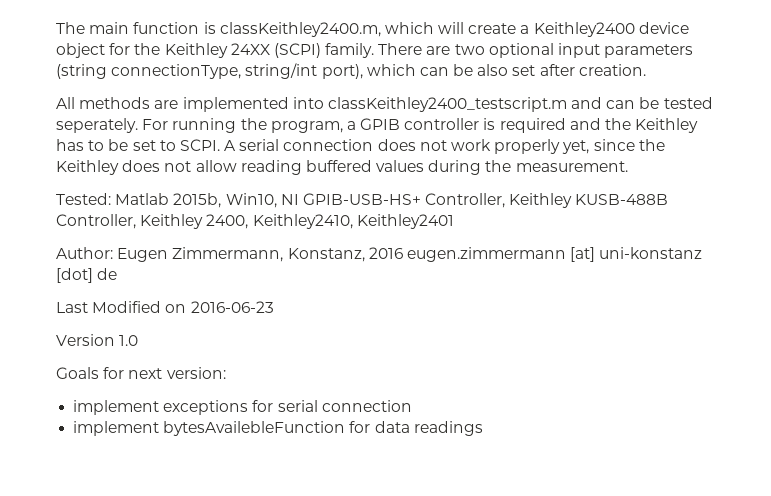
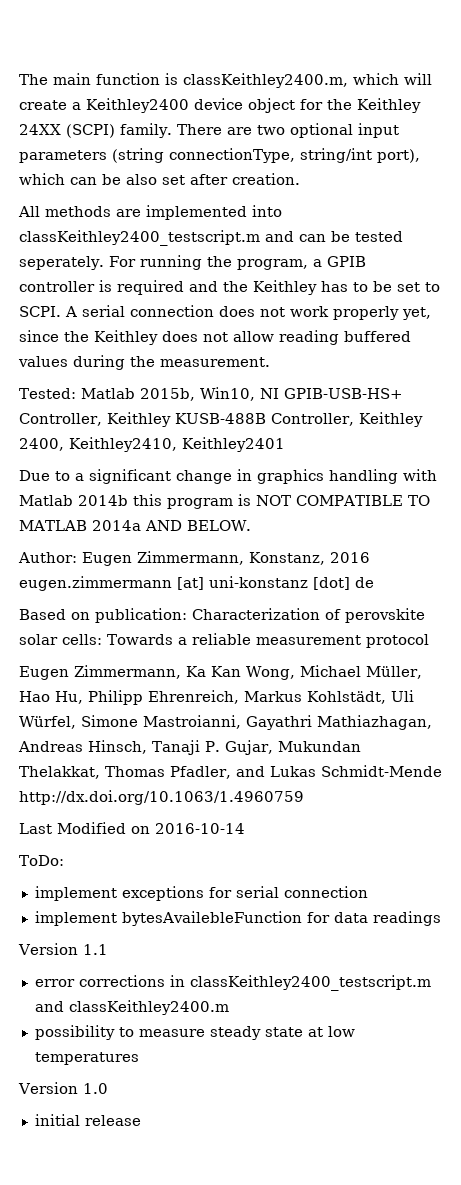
+ Due to a significant change in graphics handling with Matlab 2014b this program is NOT COMPATIBLE TO MATLAB 2014a AND BELOW.
- Last Modified on 2016-06-23
- Version 1.0
- Goals for next version:
+ Based on publication: Characterization of perovskite solar cells: Towards a reliable measurement protocol
+ Eugen Zimmermann, Ka Kan Wong, Michael Müller, Hao Hu, Philipp Ehrenreich, Markus Kohlstädt, Uli Würfel, Simone Mastroianni, Gayathri Mathiazhagan, Andreas Hinsch, Tanaji P. Gujar, Mukundan Thelakkat, Thomas Pfadler, and Lukas Schmidt-Mende http://dx.doi.org/10.1063/1.4960759
+ Last Modified on 2016-10-14
+ ToDo:
+ Version 1.1
+ error corrections in classKeithley2400_testscript.m and classKeithley2400.m
+ possibility to measure steady state at low temperatures
+ Version 1.0
+ initial release

